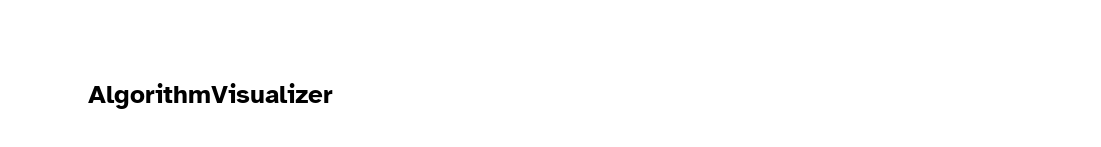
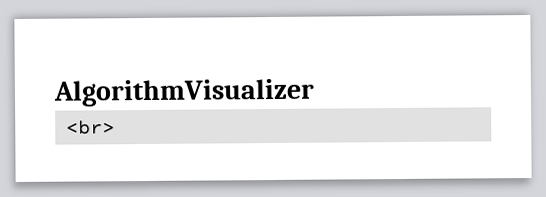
+ <br>

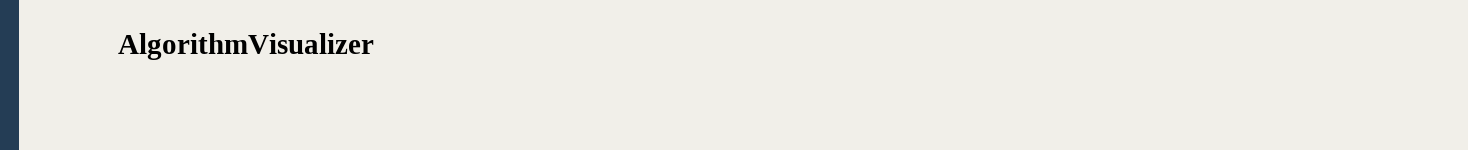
- <br>

